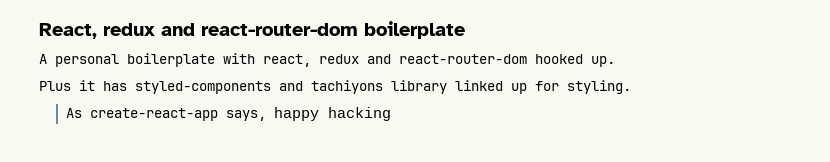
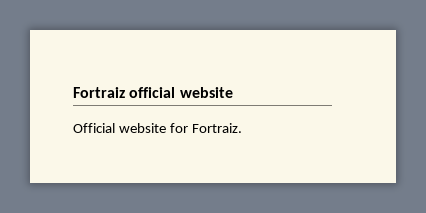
- React, redux and react-router-dom boilerplate
- A personal boilerplate with react, redux and react-router-dom hooked up.
- Plus it has styled-components and tachiyons library linked up for styling.
- As create-react-app says, happy hacking
+ Fortraiz official website
+ Official website for Fortraiz.

